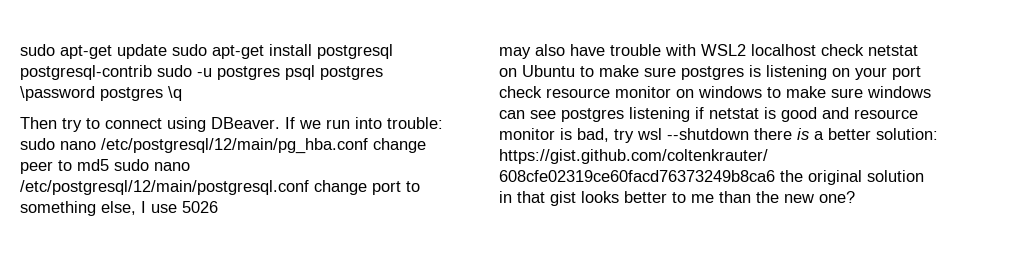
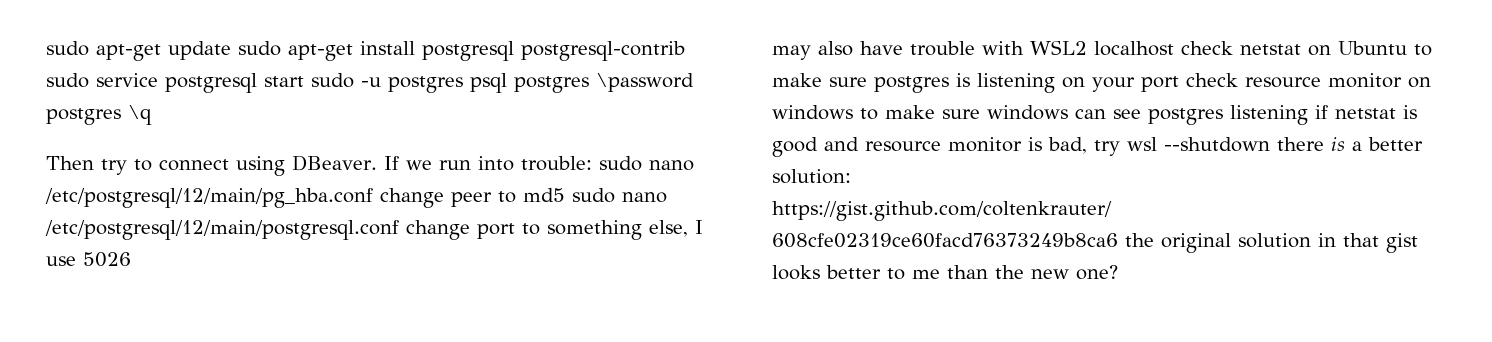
- sudo apt-get update sudo apt-get install postgresql postgresql-contrib sudo -u postgres psql postgres \password postgres \q
+ sudo apt-get update sudo apt-get install postgresql postgresql-contrib sudo service postgresql start sudo -u postgres psql postgres \password postgres \q

